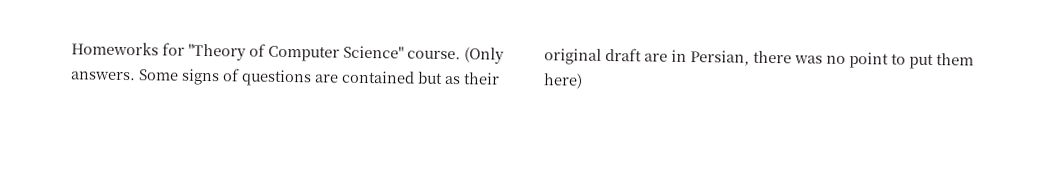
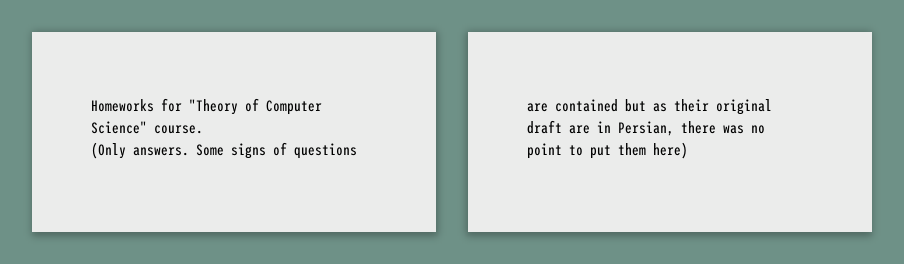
- Homeworks for "Theory of Computer Science" course. (Only answers.
+ Homeworks for "Theory of Computer Science" course.
+ (Only answers.

